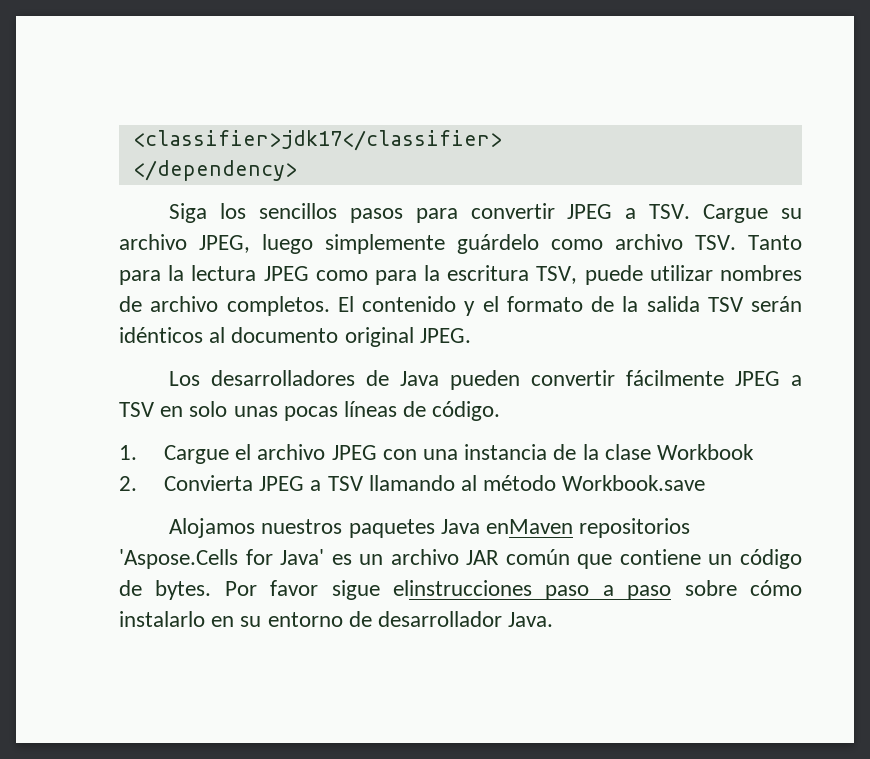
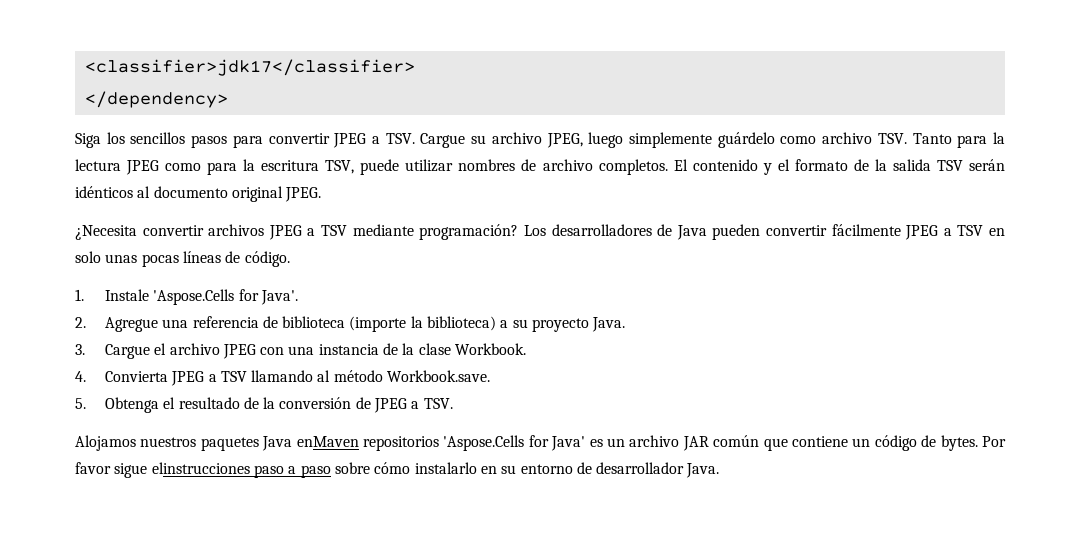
+ ¿Necesita convertir archivos JPEG a TSV mediante programación?
- 1. Cargue el archivo JPEG con una instancia de la clase Workbook
- 2. Convierta JPEG a TSV llamando al método Workbook.save
+ 1. Instale 'Aspose.Cells for Java'.
+ 2. Agregue una referencia de biblioteca (importe la biblioteca) a su proyecto Java.
+ 3. Cargue el archivo JPEG con una instancia de la clase Workbook.
+ 4. Convierta JPEG a TSV llamando al método Workbook.save.
+ 5. Obtenga el resultado de la conversión de JPEG a TSV.

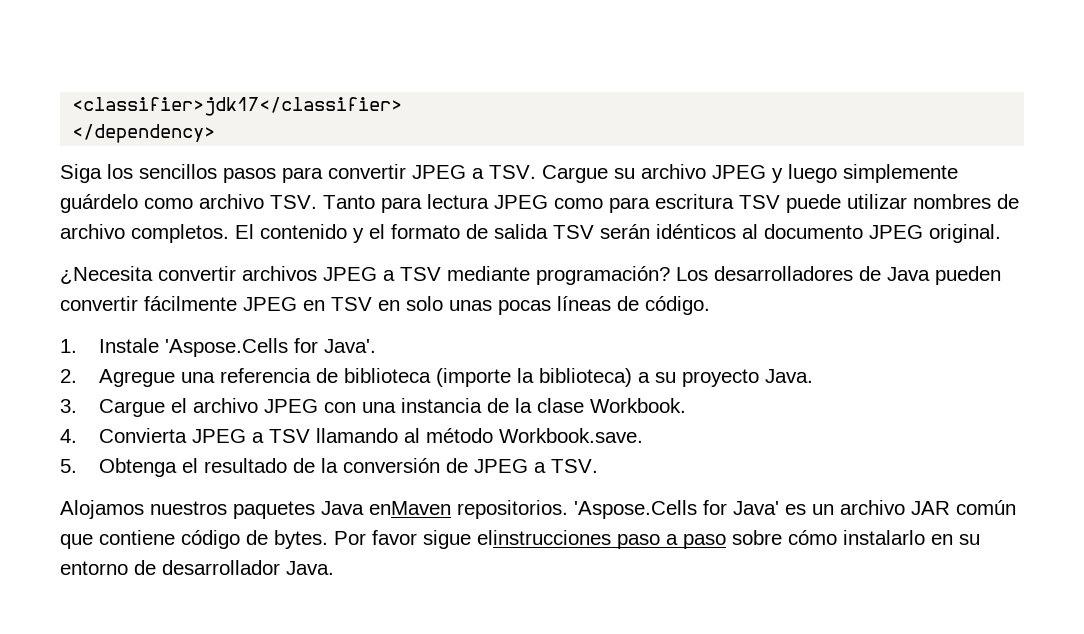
- Siga los sencillos pasos para convertir JPEG a TSV. Cargue su archivo JPEG, luego simplemente guárdelo como archivo TSV. Tanto para la lectura JPEG como para la escritura TSV, puede utilizar nombres de archivo completos.
+ Siga los sencillos pasos para convertir JPEG a TSV. Cargue su archivo JPEG y luego simplemente guárdelo como archivo TSV. Tanto para lectura JPEG como para escritura TSV puede utilizar nombres de archivo completos.
- El contenido y el formato de la salida TSV serán idénticos al documento original JPEG.
+ El contenido y el formato de salida TSV serán idénticos al documento JPEG original.
- Los desarrolladores de Java pueden convertir fácilmente JPEG a TSV en solo unas pocas líneas de código.
+ Los desarrolladores de Java pueden convertir fácilmente JPEG en TSV en solo unas pocas líneas de código.
- Alojamos nuestros paquetes Java enMaven repositorios 'Aspose.Cells for Java' es un archivo JAR común que contiene un código de bytes.
+ Alojamos nuestros paquetes Java enMaven repositorios. 'Aspose.Cells for Java' es un archivo JAR común que contiene código de bytes.

